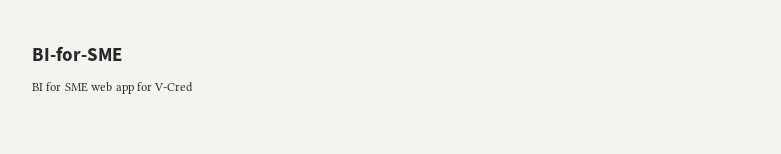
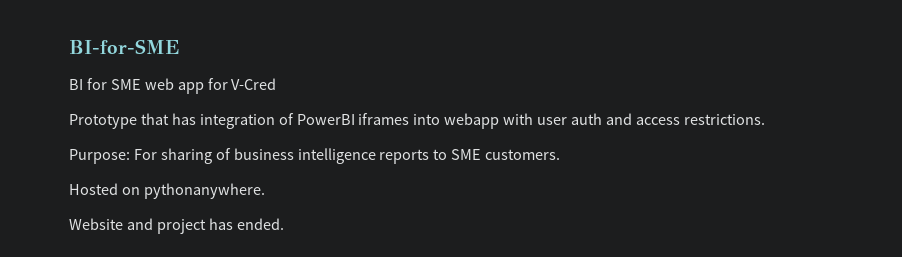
+ Prototype that has integration of PowerBI iframes into webapp with user auth and access restrictions.
+ Purpose: For sharing of business intelligence reports to SME customers.
+ Hosted on pythonanywhere.
+ Website and project has ended.

